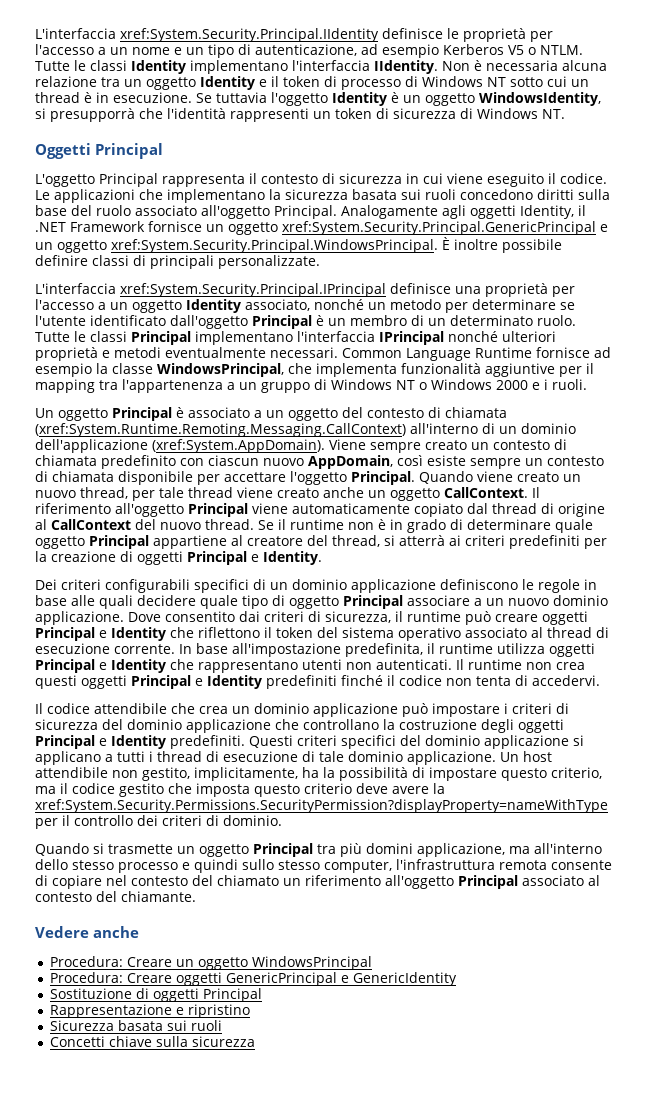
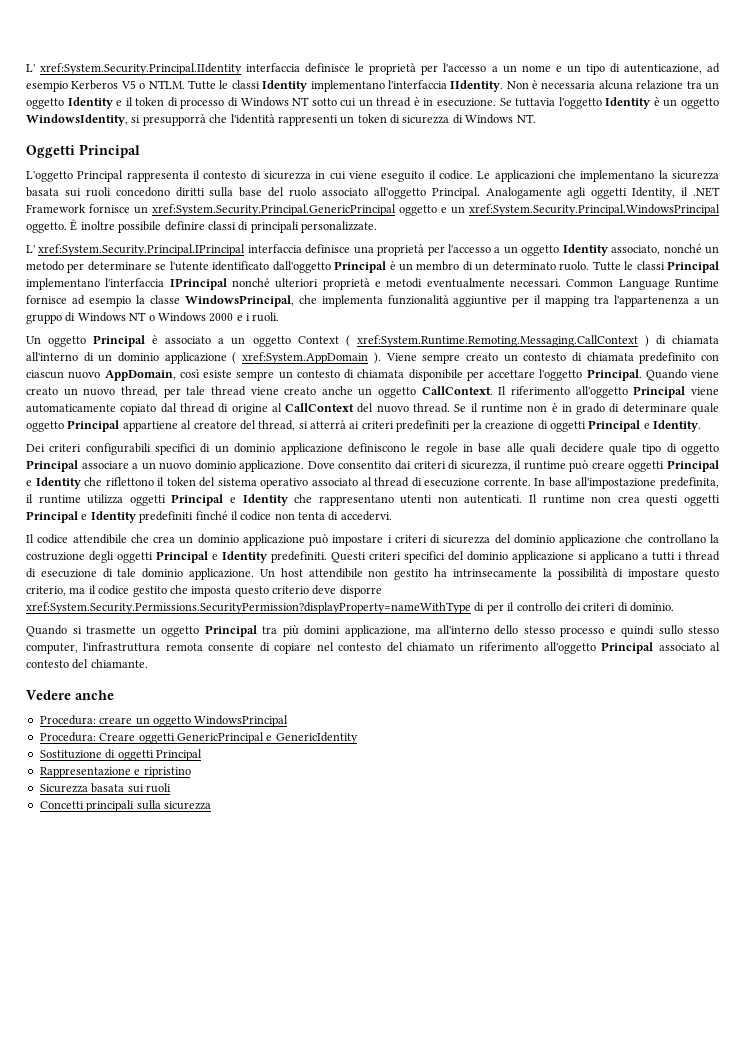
- L'interfaccia xref:System.Security.Principal.IIdentity definisce le proprietà per l'accesso a un nome e un tipo di autenticazione, ad esempio Kerberos V5 o NTLM.
+ L' xref:System.Security.Principal.IIdentity interfaccia definisce le proprietà per l'accesso a un nome e un tipo di autenticazione, ad esempio Kerberos V5 o NTLM.
- Analogamente agli oggetti Identity, il .NET Framework fornisce un oggetto xref:System.Security.Principal.GenericPrincipal e un oggetto xref:System.Security.Principal.WindowsPrincipal. È inoltre possibile definire classi di principali personalizzate.
+ Analogamente agli oggetti Identity, il .NET Framework fornisce un xref:System.Security.Principal.GenericPrincipal oggetto e un xref:System.Security.Principal.WindowsPrincipal oggetto. È inoltre possibile definire classi di principali personalizzate.
- L'interfaccia xref:System.Security.Principal.IPrincipal definisce una proprietà per l'accesso a un oggetto Identity associato, nonché un metodo per determinare se l'utente identificato dall'oggetto Principal è un membro di un determinato ruolo.
+ L' xref:System.Security.Principal.IPrincipal interfaccia definisce una proprietà per l'accesso a un oggetto Identity associato, nonché un metodo per determinare se l'utente identificato dall'oggetto Principal è un membro di un determinato ruolo.
- Un oggetto Principal è associato a un oggetto del contesto di chiamata (xref:System.Runtime.Remoting.Messaging.CallContext) all'interno di un dominio dell'applicazione (xref:System.AppDomain). Viene sempre creato un contesto di chiamata predefinito con ciascun nuovo AppDomain, così esiste sempre un contesto di chiamata disponibile per accettare l'oggetto Principal.
+ Un oggetto Principal è associato a un oggetto Context ( xref:System.Runtime.Remoting.Messaging.CallContext ) di chiamata all'interno di un dominio applicazione ( xref:System.AppDomain ). Viene sempre creato un contesto di chiamata predefinito con ciascun nuovo AppDomain, così esiste sempre un contesto di chiamata disponibile per accettare l'oggetto Principal.
- Un host attendibile non gestito, implicitamente, ha la possibilità di impostare questo criterio, ma il codice gestito che imposta questo criterio deve avere la xref:System.Security.Permissions.SecurityPermission?displayProperty=nameWithType per il controllo dei criteri di dominio.
+ Un host attendibile non gestito ha intrinsecamente la possibilità di impostare questo criterio, ma il codice gestito che imposta questo criterio deve disporre xref:System.Security.Permissions.SecurityPermission?displayProperty=nameWithType di per il controllo dei criteri di dominio.
- Procedura: Creare un oggetto WindowsPrincipal
+ Procedura: creare un oggetto WindowsPrincipal
- Concetti chiave sulla sicurezza
+ Concetti principali sulla sicurezza

